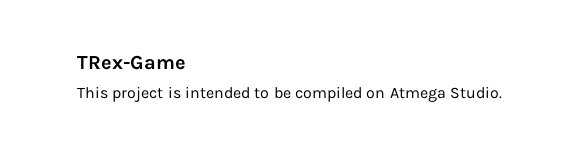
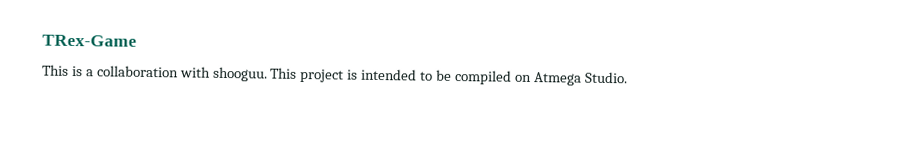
- This project is intended to be compiled on Atmega Studio.
+ This is a collaboration with shooguu. This project is intended to be compiled on Atmega Studio.

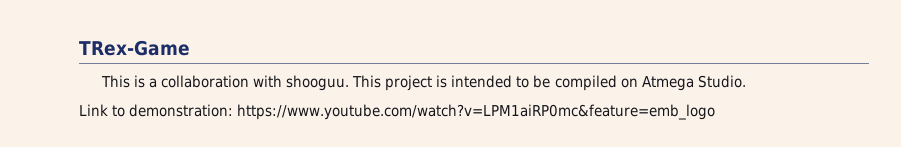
+ Link to demonstration: https://www.youtube.com/watch?v=LPM1aiRP0mc&feature=emb_logo

